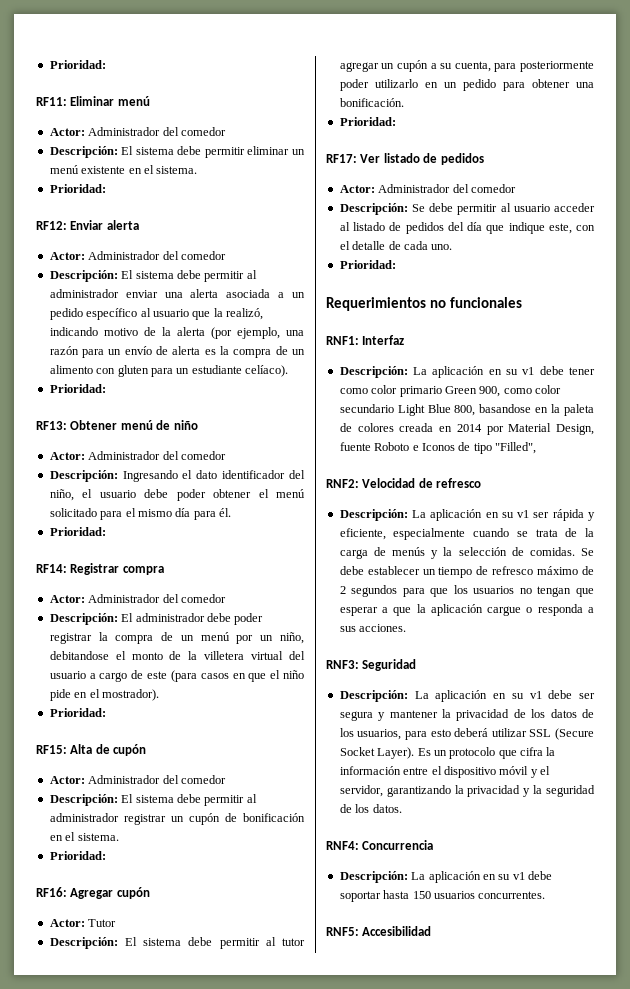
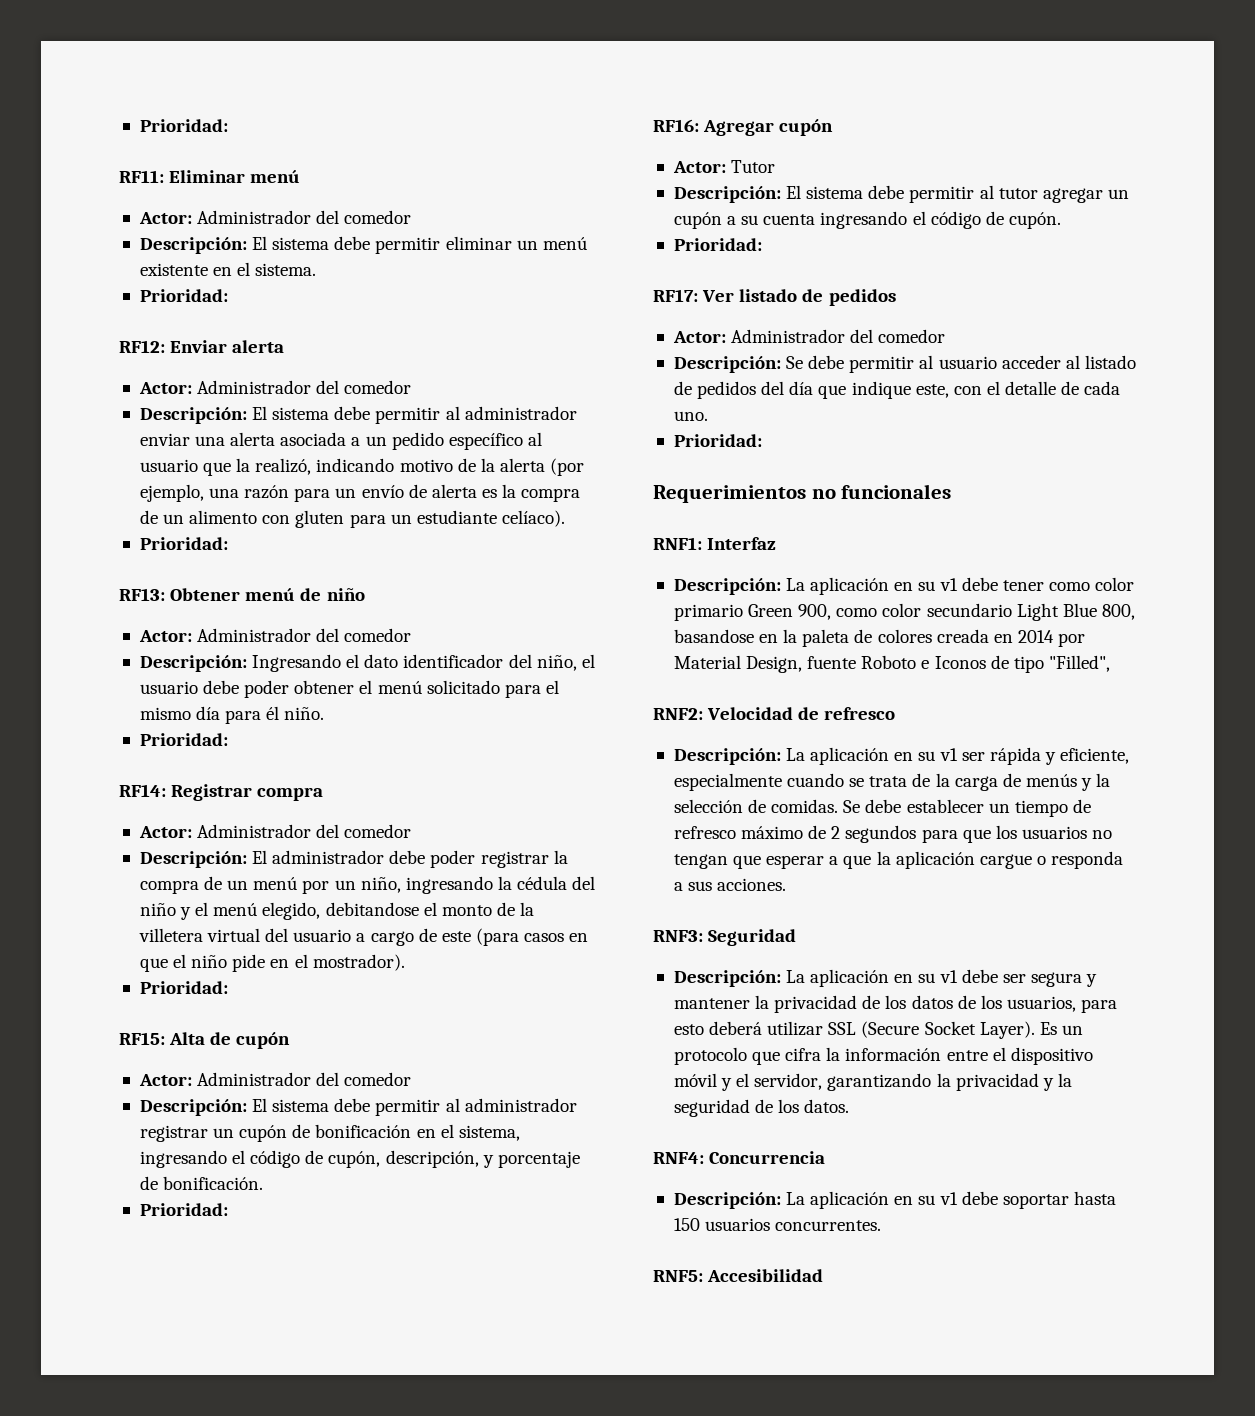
- Descripción: Ingresando el dato identificador del niño, el usuario debe poder obtener el menú solicitado para el mismo día para él.
+ Descripción: Ingresando el dato identificador del niño, el usuario debe poder obtener el menú solicitado para el mismo día para él niño.
- Descripción: El administrador debe poder registrar la compra de un menú por un niño, debitandose el monto de la villetera virtual del usuario a cargo de este (para casos en que el niño pide en el mostrador).
+ Descripción: El administrador debe poder registrar la compra de un menú por un niño, ingresando la cédula del niño y el menú elegido, debitandose el monto de la villetera virtual del usuario a cargo de este (para casos en que el niño pide en el mostrador).
- Descripción: El sistema debe permitir al administrador registrar un cupón de bonificación en el sistema.
+ Descripción: El sistema debe permitir al administrador registrar un cupón de bonificación en el sistema, ingresando el código de cupón, descripción, y porcentaje de bonificación.
- Descripción: El sistema debe permitir al tutor agregar un cupón a su cuenta, para posteriormente poder utilizarlo en un pedido para obtener una bonificación.
+ Descripción: El sistema debe permitir al tutor agregar un cupón a su cuenta ingresando el código de cupón.

